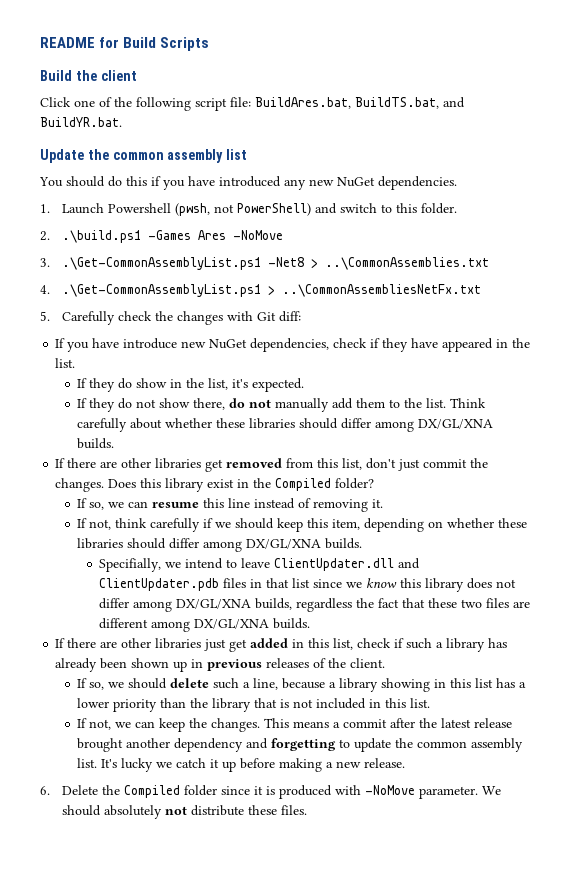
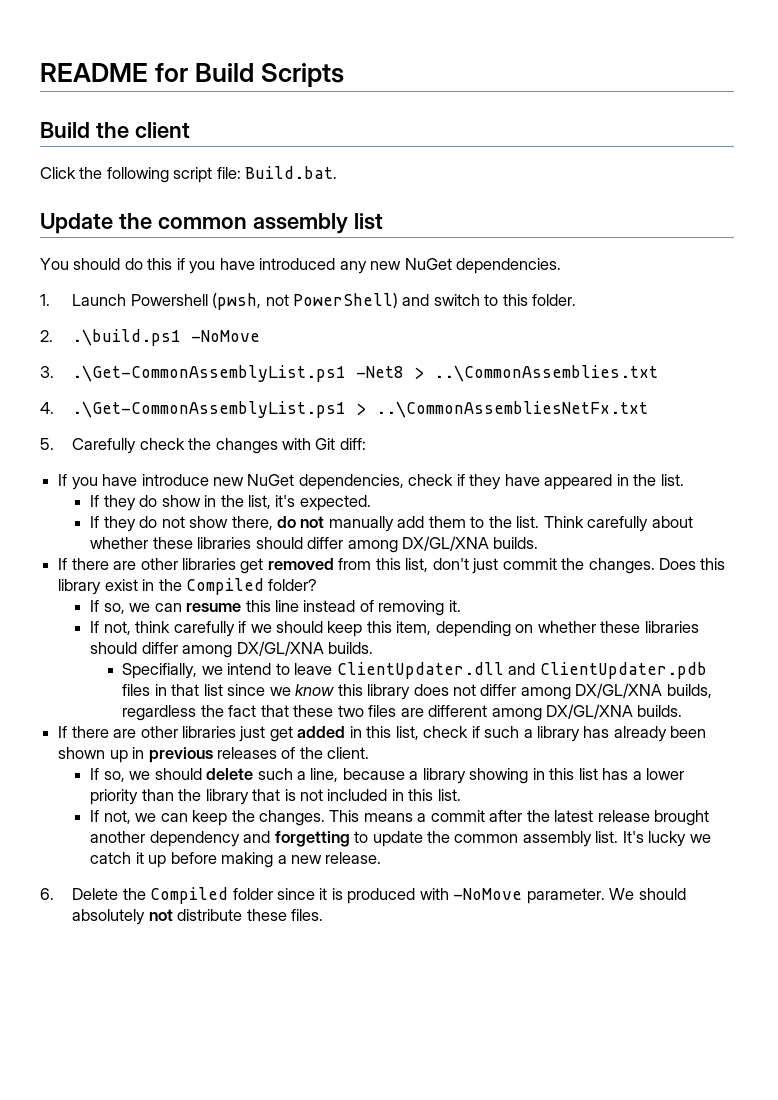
- Click one of the following script file: BuildAres.bat, BuildTS.bat, and BuildYR.bat.
+ Click the following script file: Build.bat.
- 2. .\build.ps1 -Games Ares -NoMove
+ 2. .\build.ps1 -NoMove

